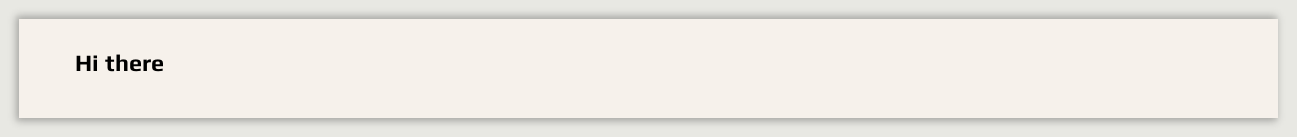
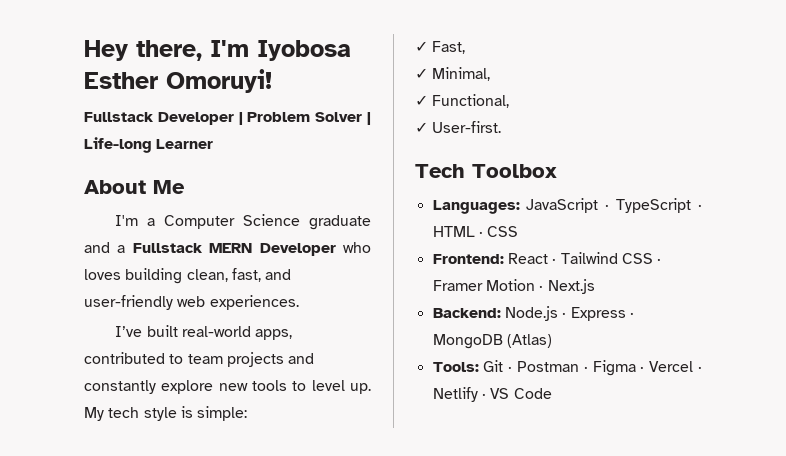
- Hi there
+ Hey there, I'm Iyobosa Esther Omoruyi!
+ Fullstack Developer | Problem Solver | Life-long Learner
+ About Me
+ I'm a Computer Science graduate and a Fullstack MERN Developer who loves building clean, fast, and user-friendly web experiences.
+ I’ve built real-world apps, contributed to team projects and constantly explore new tools to level up. My tech style is simple:
+ ✓ Fast,
+ ✓ Minimal,
+ ✓ Functional,
+ ✓ User-first.
+ Tech Toolbox
+ Languages: JavaScript · TypeScript · HTML · CSS
+ Frontend: React · Tailwind CSS · Framer Motion · Next.js
+ Backend: Node.js · Express · MongoDB (Atlas)
+ Tools: Git · Postman · Figma · Vercel · Netlify · VS Code

